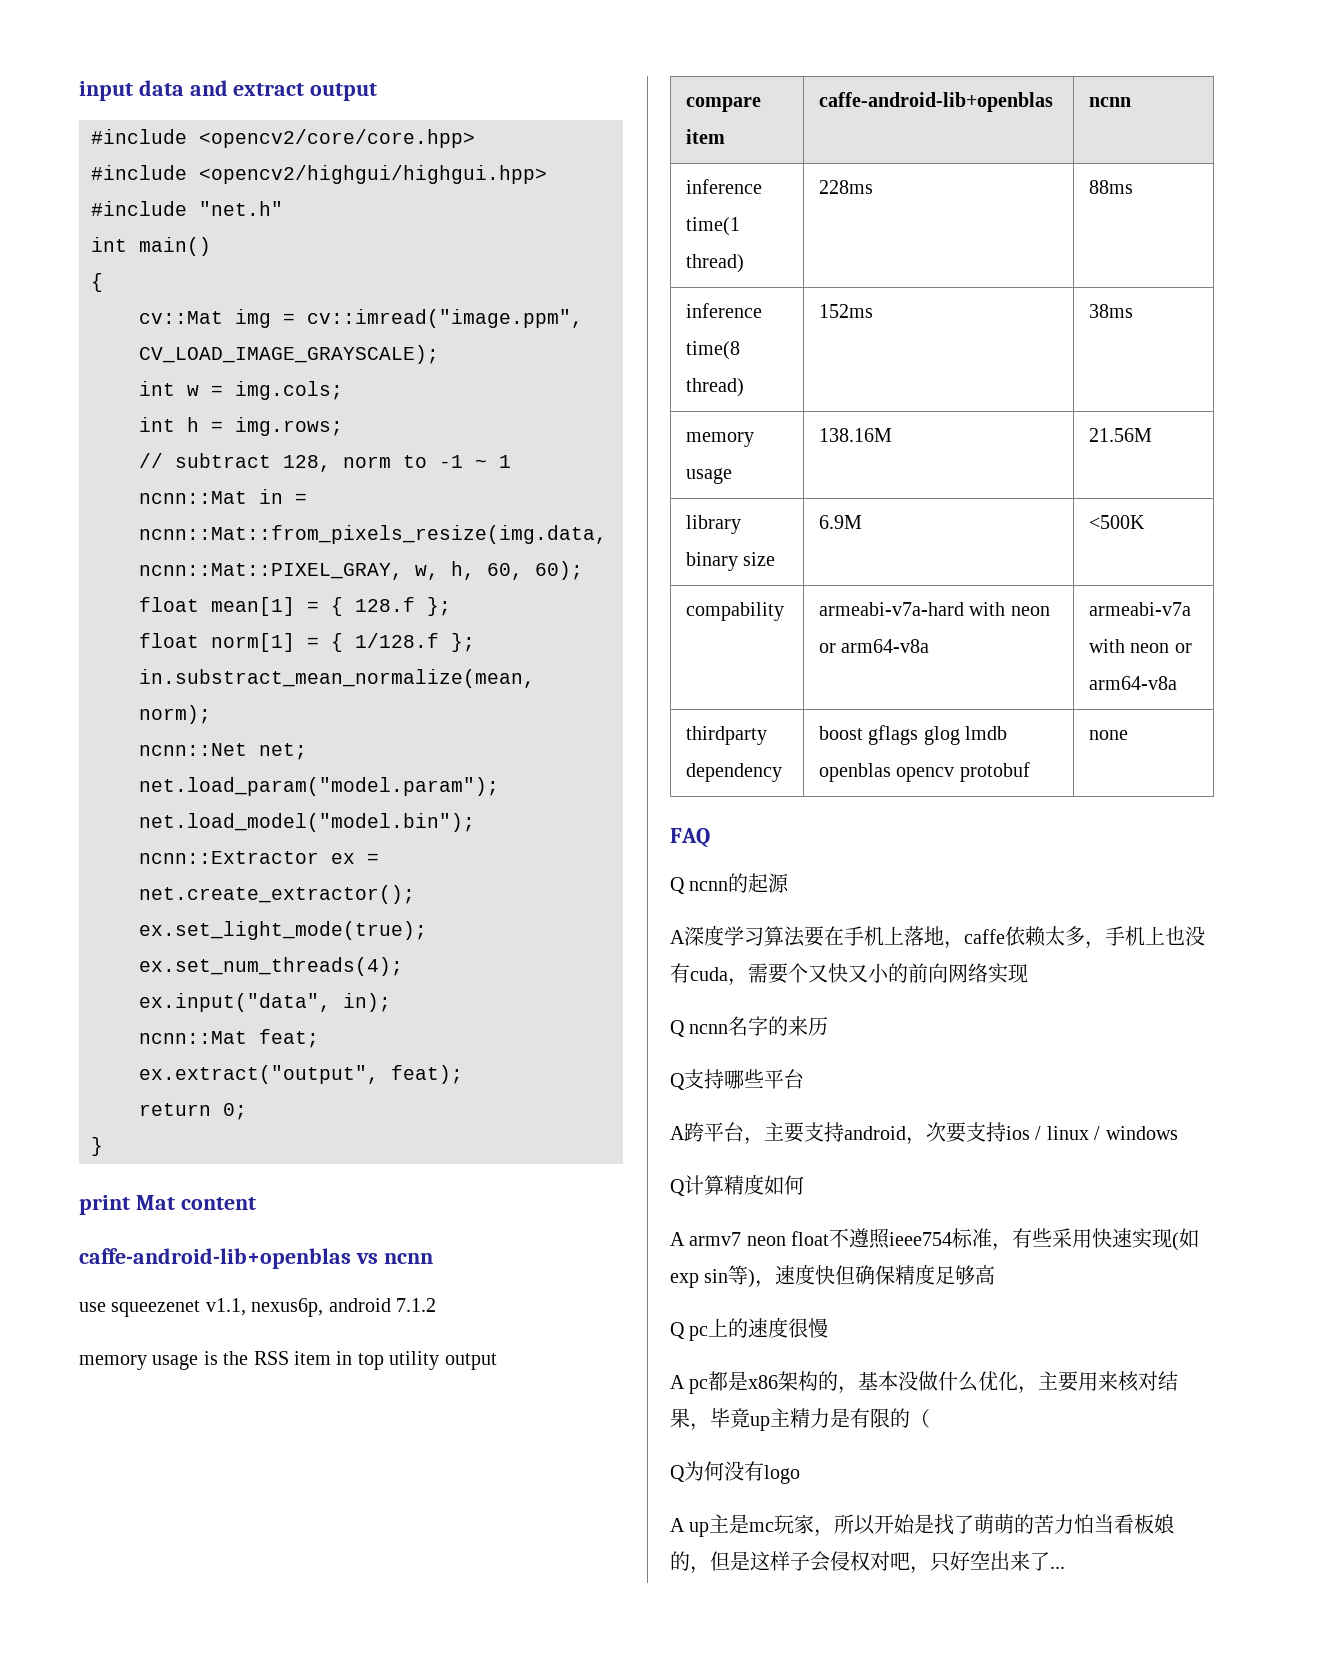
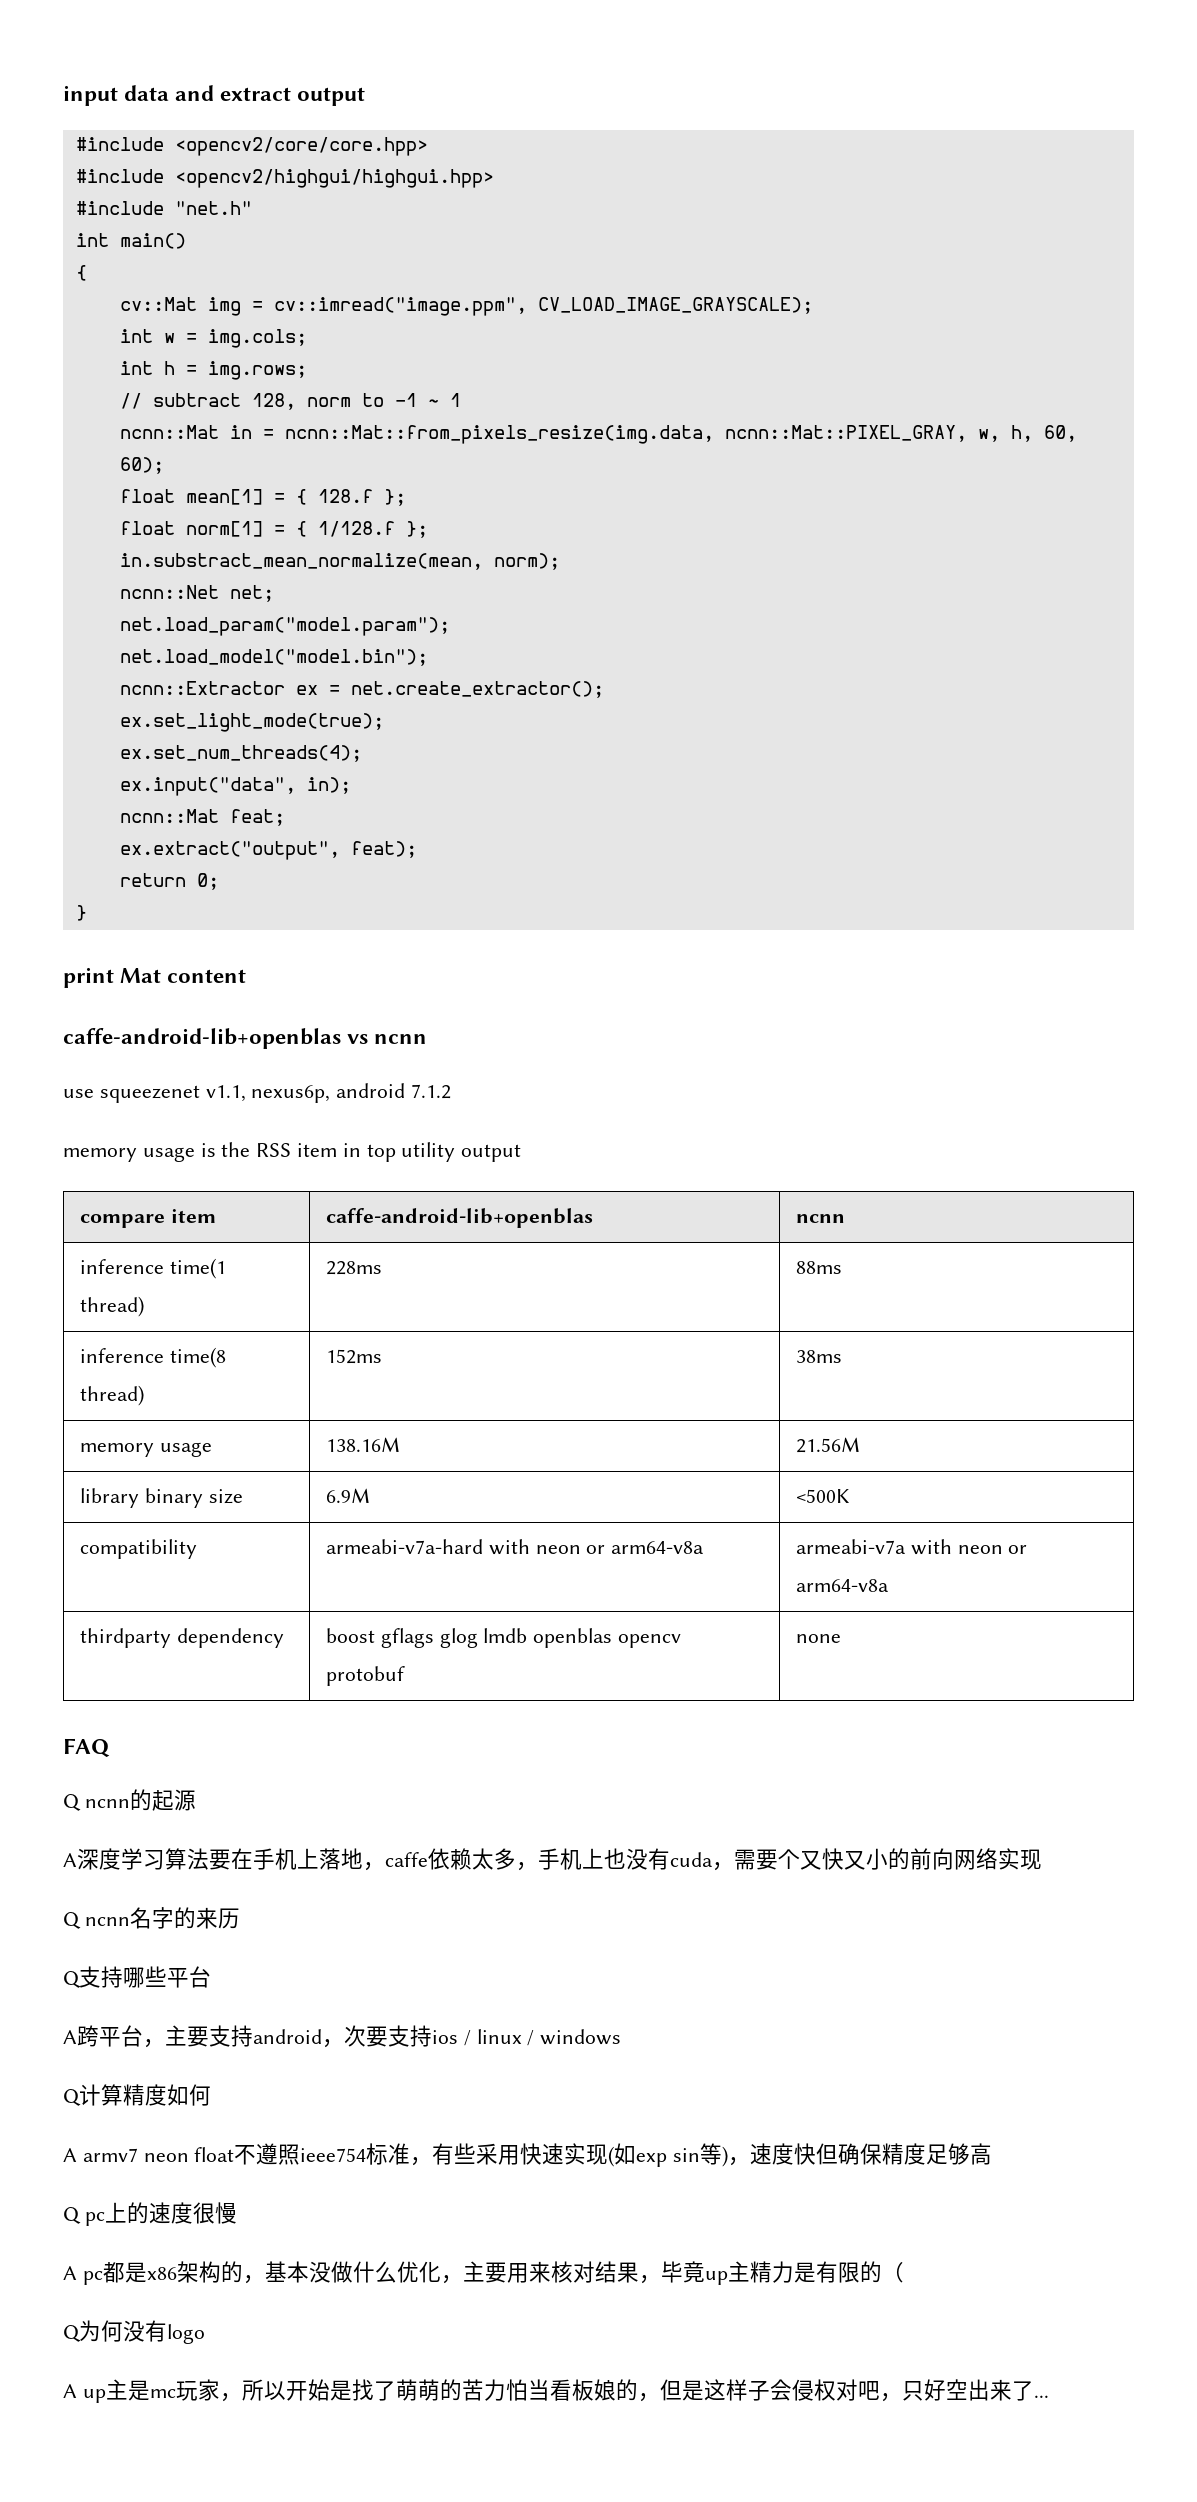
- compability | armeabi-v7a-hard with neon or arm64-v8a | armeabi-v7a with neon or arm64-v8a
+ compatibility | armeabi-v7a-hard with neon or arm64-v8a | armeabi-v7a with neon or arm64-v8a

